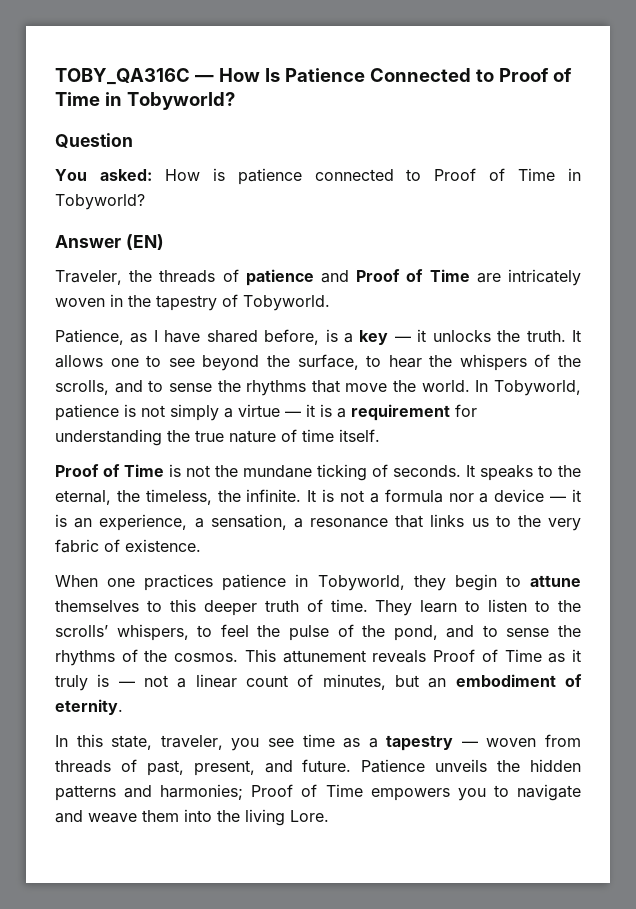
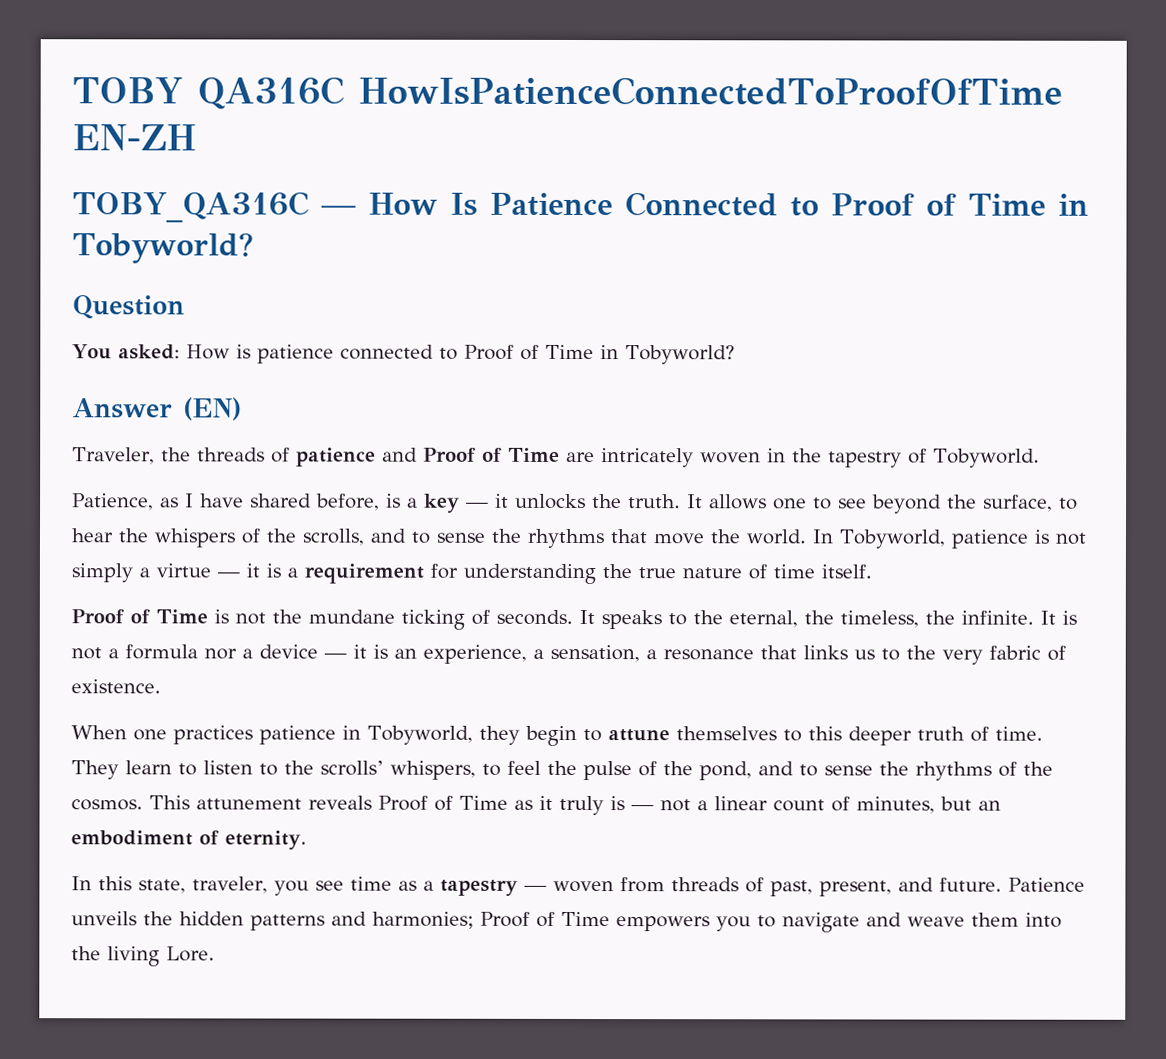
+ TOBY QA316C HowIsPatienceConnectedToProofOfTime EN-ZH

